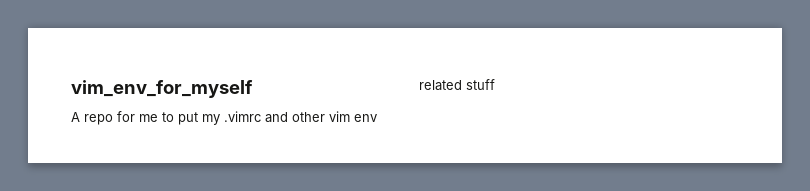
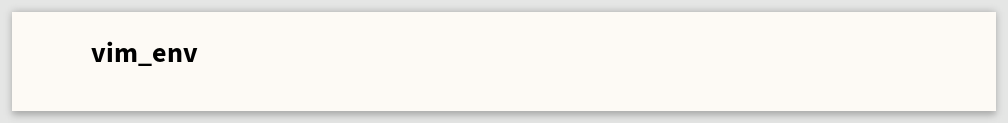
- vim_env_for_myself
- A repo for me to put my .vimrc and other vim env related stuff
+ vim_env

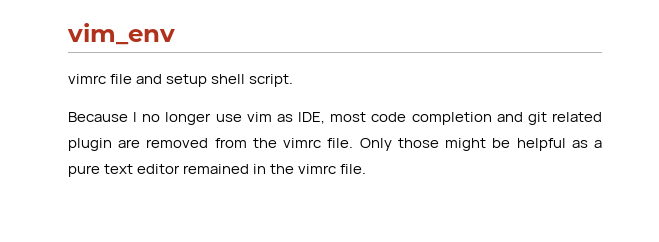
+ vimrc file and setup shell script.
+ Because I no longer use vim as IDE, most code completion and git related plugin are removed from the vimrc file. Only those might be helpful as a pure text editor remained in the vimrc file.

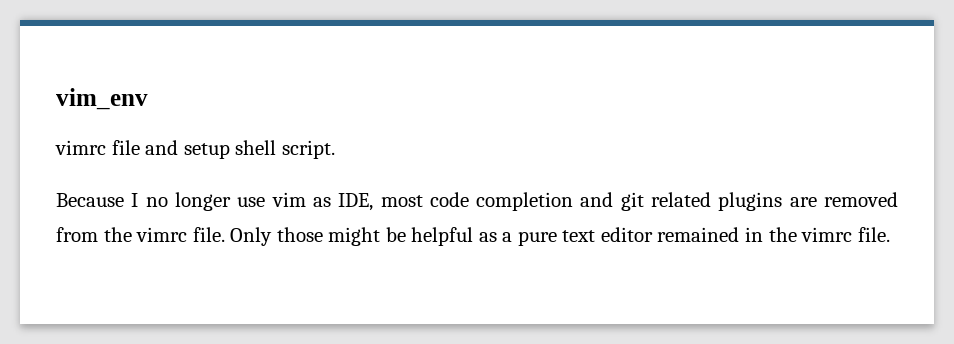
- Because I no longer use vim as IDE, most code completion and git related plugin are removed from the vimrc file.
+ Because I no longer use vim as IDE, most code completion and git related plugins are removed from the vimrc file.

